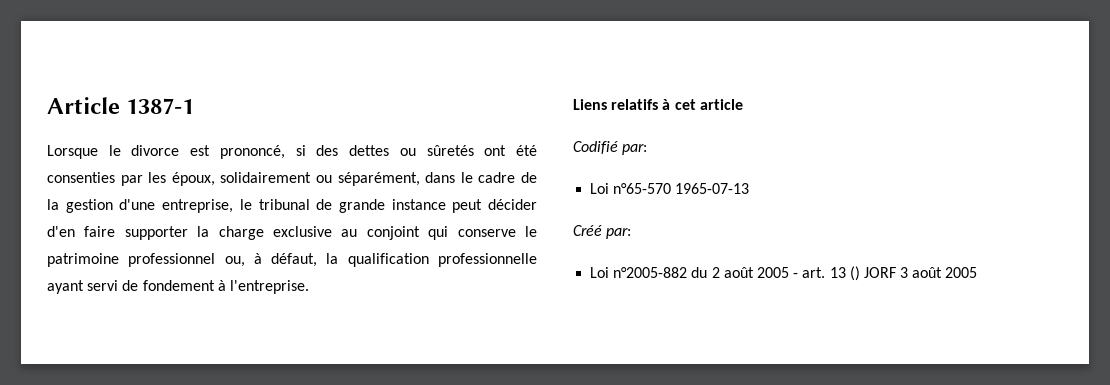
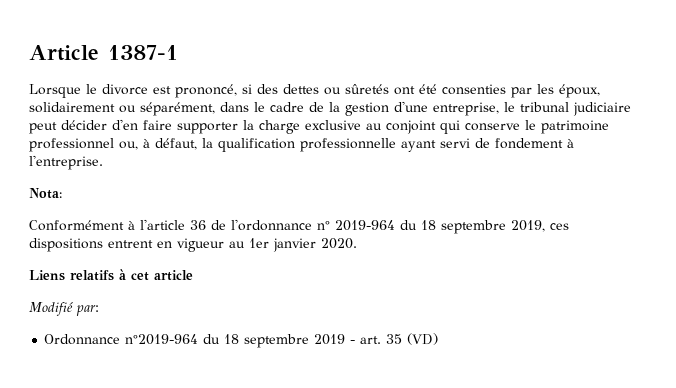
- Lorsque le divorce est prononcé, si des dettes ou sûretés ont été consenties par les époux, solidairement ou séparément, dans le cadre de la gestion d'une entreprise, le tribunal de grande instance peut décider d'en faire supporter la charge exclusive au conjoint qui conserve le patrimoine professionnel ou, à défaut, la qualification professionnelle ayant servi de fondement à l'entreprise.
+ Lorsque le divorce est prononcé, si des dettes ou sûretés ont été consenties par les époux, solidairement ou séparément, dans le cadre de la gestion d'une entreprise, le tribunal judiciaire peut décider d'en faire supporter la charge exclusive au conjoint qui conserve le patrimoine professionnel ou, à défaut, la qualification professionnelle ayant servi de fondement à l'entreprise.
+ Nota:
+ Conformément à l'article 36 de l'ordonnance n° 2019-964 du 18 septembre 2019, ces dispositions entrent en vigueur au 1er janvier 2020.
- Codifié par:
- Loi n°65-570 1965-07-13
- Créé par:
- Loi n°2005-882 du 2 août 2005 - art. 13 () JORF 3 août 2005
+ Modifié par:
+ Ordonnance n°2019-964 du 18 septembre 2019 - art. 35 (VD)

